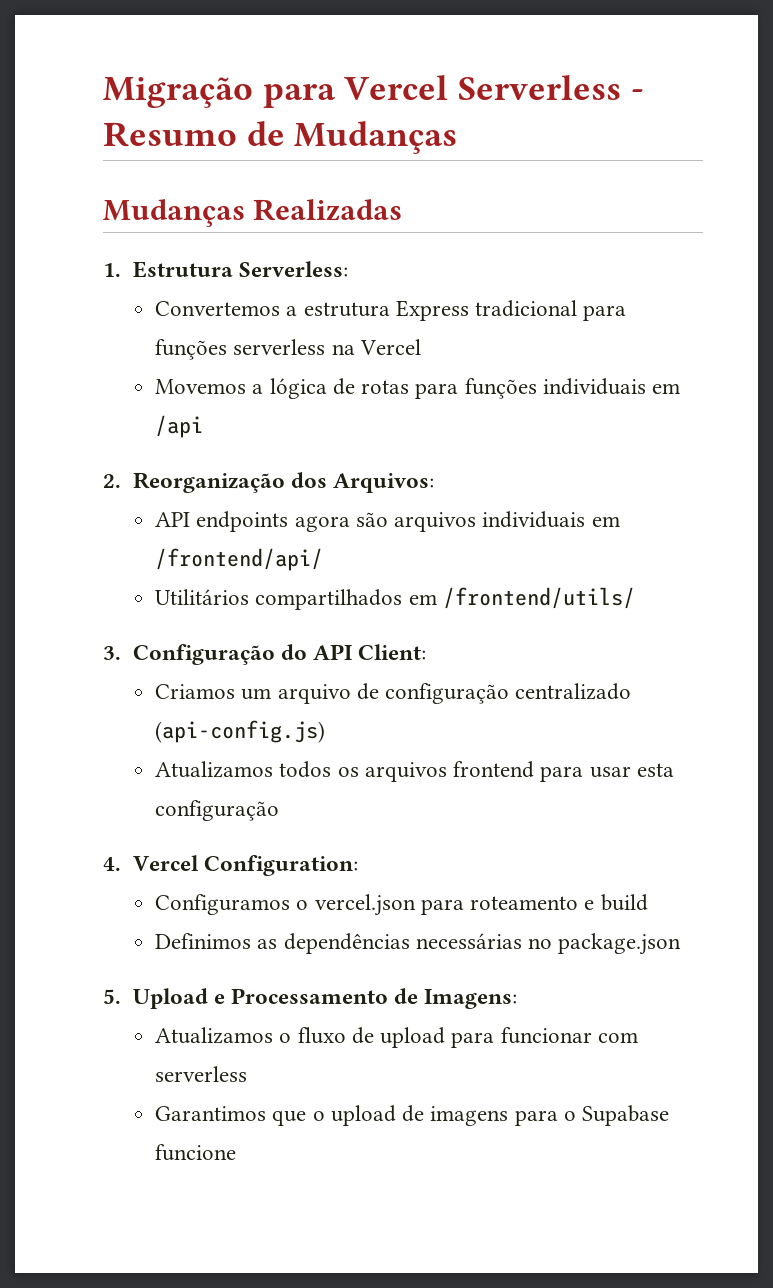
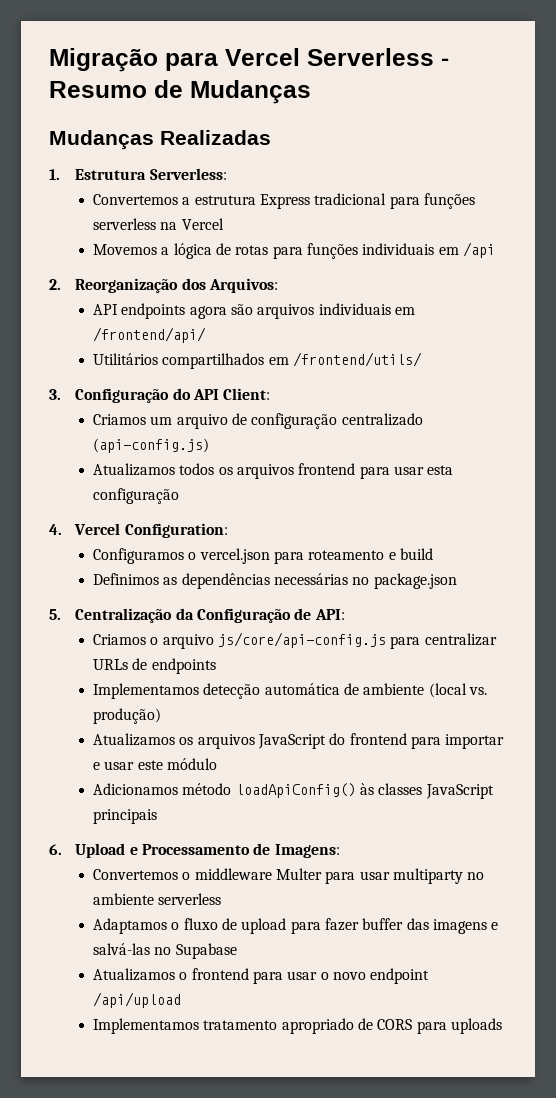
- 5. Upload e Processamento de Imagens:
+ 5. Centralização da Configuração de API:
+ Criamos o arquivo js/core/api-config.js para centralizar URLs de endpoints
+ Implementamos detecção automática de ambiente (local vs. produção)
+ Atualizamos os arquivos JavaScript do frontend para importar e usar este módulo
+ Adicionamos método loadApiConfig() às classes JavaScript principais
+ 6. Upload e Processamento de Imagens:
- Atualizamos o fluxo de upload para funcionar com serverless
- Garantimos que o upload de imagens para o Supabase funcione
+ Convertemos o middleware Multer para usar multiparty no ambiente serverless
+ Adaptamos o fluxo de upload para fazer buffer das imagens e salvá-las no Supabase
+ Atualizamos o frontend para usar o novo endpoint /api/upload
+ Implementamos tratamento apropriado de CORS para uploads

